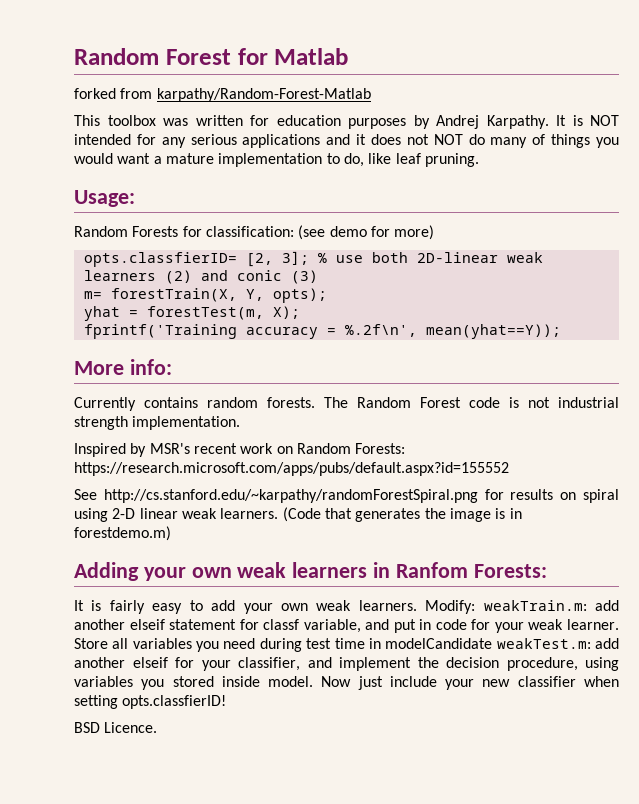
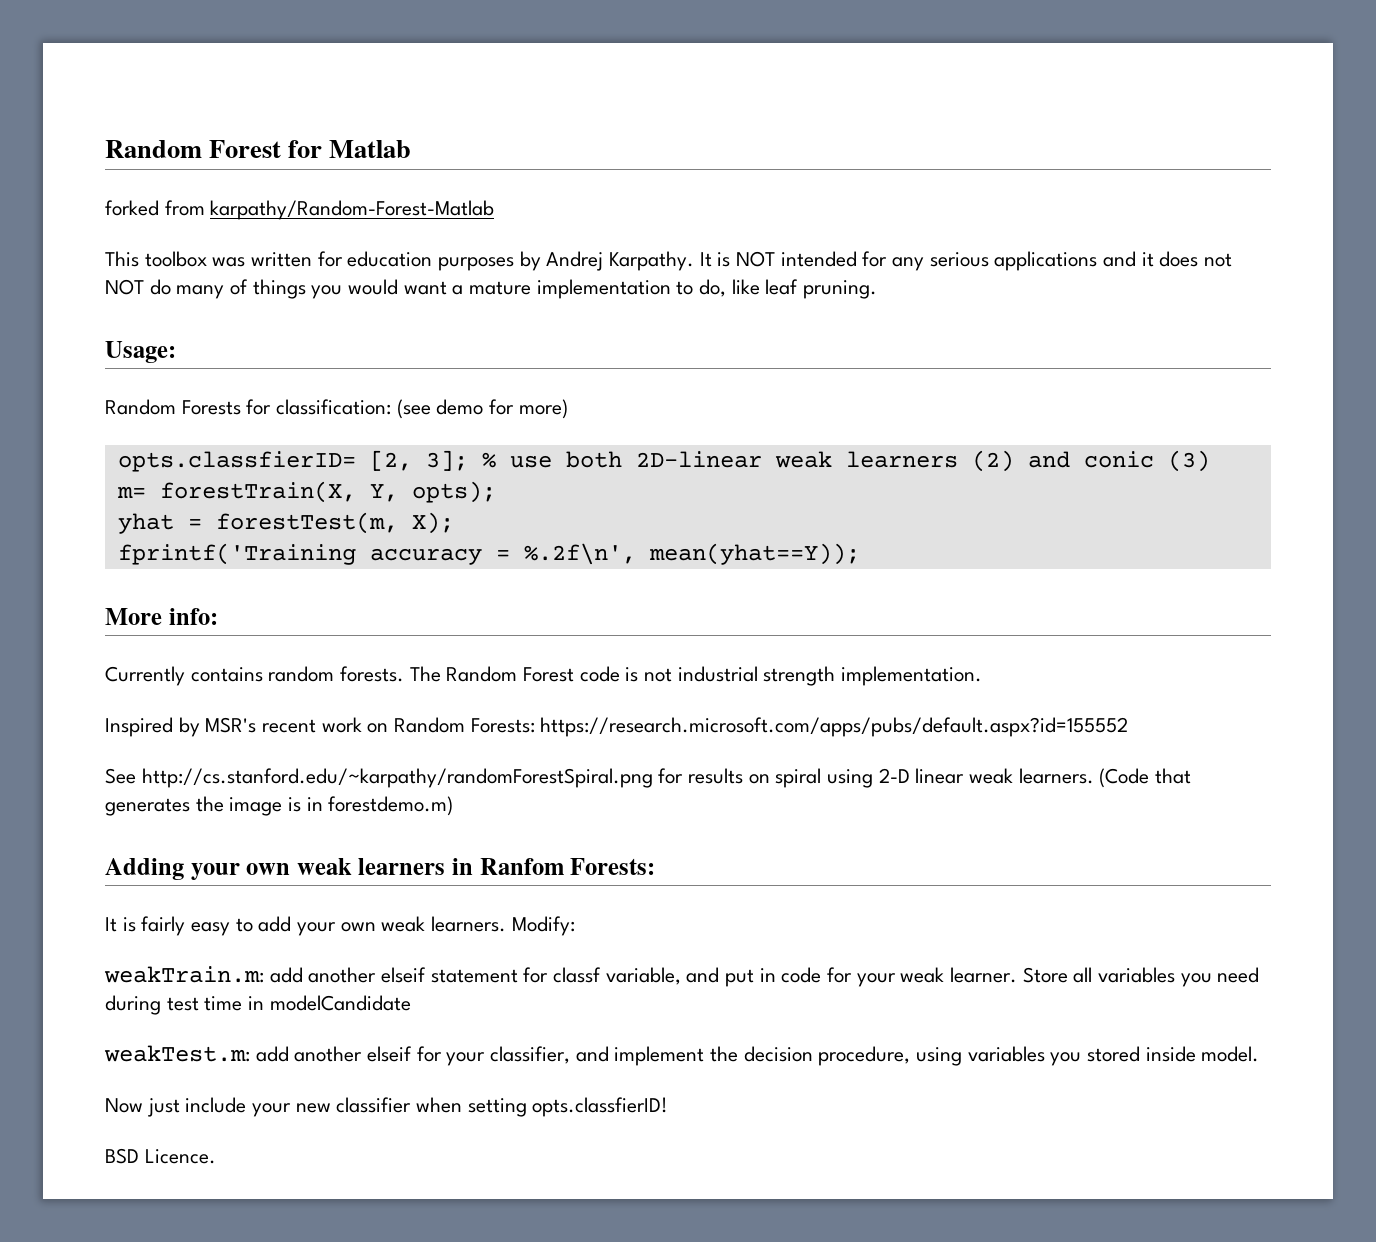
- Modify: weakTrain.m: add another elseif statement for classf variable, and put in code for your weak learner.
+ Modify:
+ weakTrain.m: add another elseif statement for classf variable, and put in code for your weak learner.
- Store all variables you need during test time in modelCandidate weakTest.m: add another elseif for your classifier, and implement the decision procedure, using variables you stored inside model. Now just include your new classifier when setting opts.classfierID!
+ Store all variables you need during test time in modelCandidate
+ weakTest.m: add another elseif for your classifier, and implement the decision procedure, using variables you stored inside model.
+ Now just include your new classifier when setting opts.classfierID!

